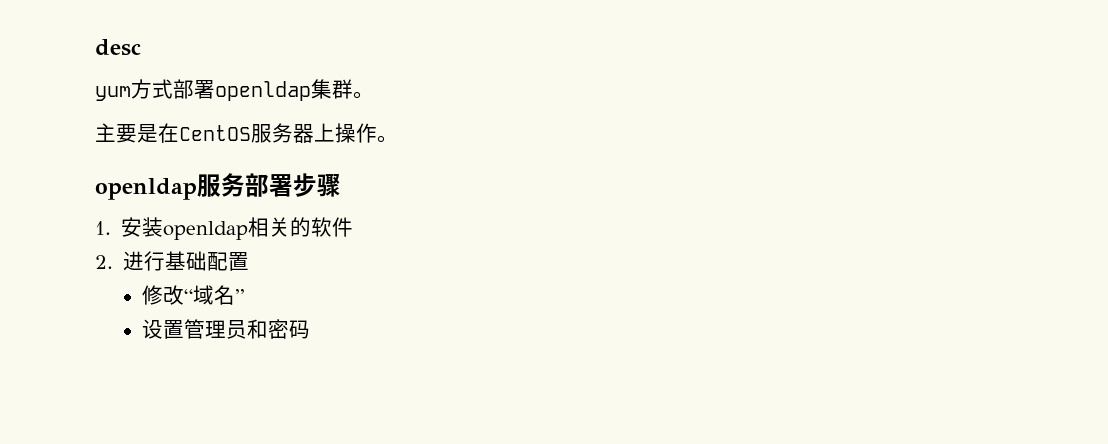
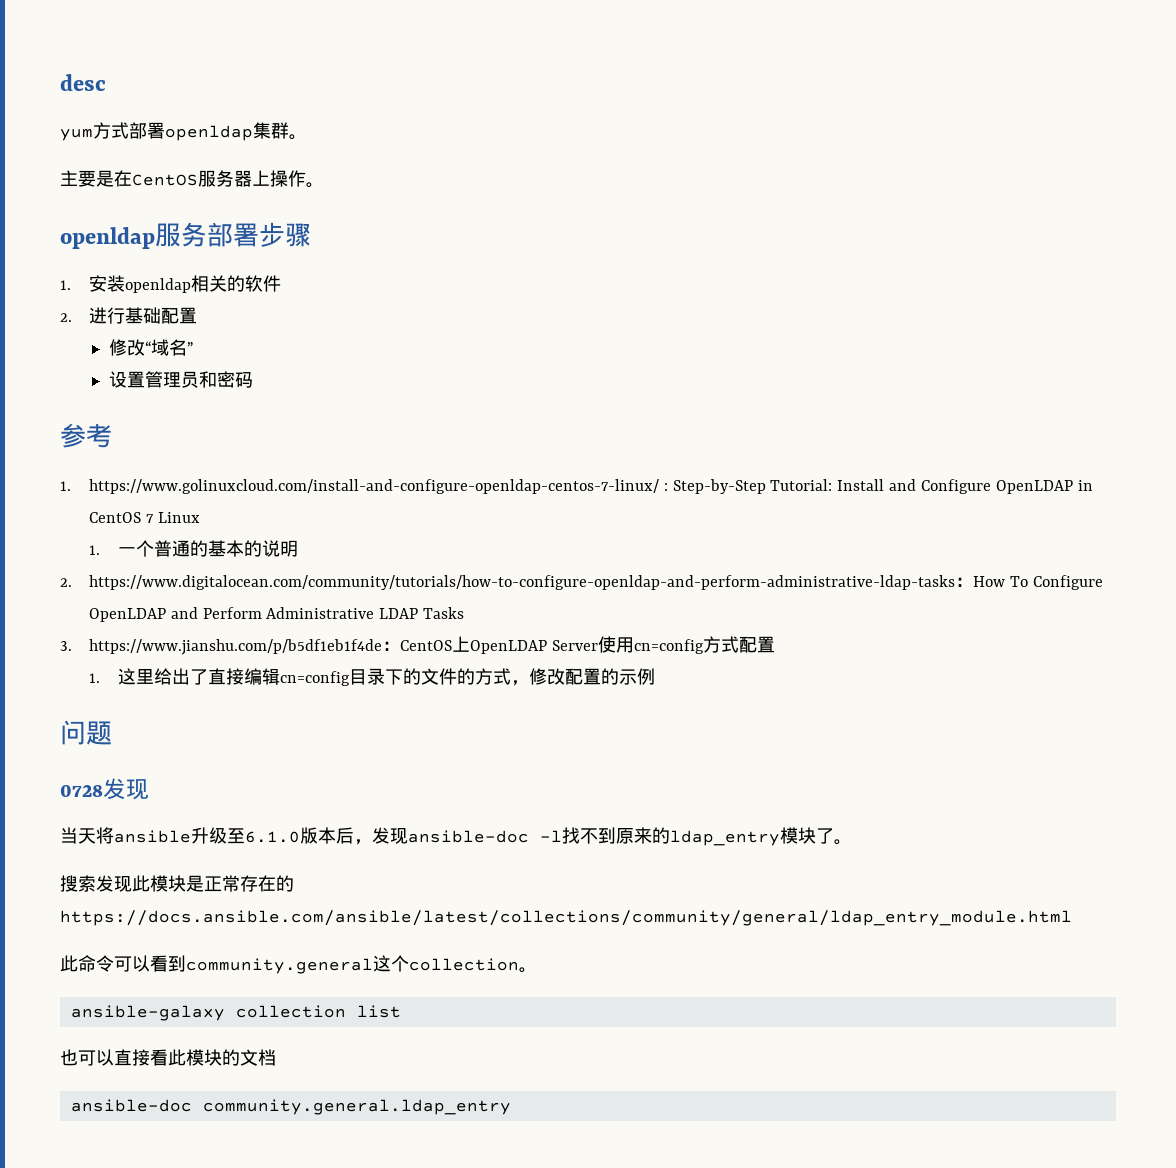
+ 参考
+ 1. https://www.golinuxcloud.com/install-and-configure-openldap-centos-7-linux/ : Step-by-Step Tutorial: Install and Configure OpenLDAP in CentOS 7 Linux
+ 1.一个普通的基本的说明
+ 2. https://www.digitalocean.com/community/tutorials/how-to-configure-openldap-and-perform-administrative-ldap-tasks：How To Configure OpenLDAP and Perform Administrative LDAP Tasks
+ 3. https://www.jianshu.com/p/b5df1eb1f4de：CentOS上OpenLDAP Server使用cn=config方式配置
+ 1.这里给出了直接编辑cn=config目录下的文件的方式，修改配置的示例
+ 问题
+ 0728发现
+ 当天将ansible升级至6.1.0版本后，发现ansible-doc -l找不到原来的ldap_entry模块了。
+ 搜索发现此模块是正常存在的https://docs.ansible.com/ansible/latest/collections/community/general/ldap_entry_module.html
+ 此命令可以看到community.general这个collection。
+ ansible-galaxy collection list
+ 也可以直接看此模块的文档
+ ansible-doc community.general.ldap_entry

